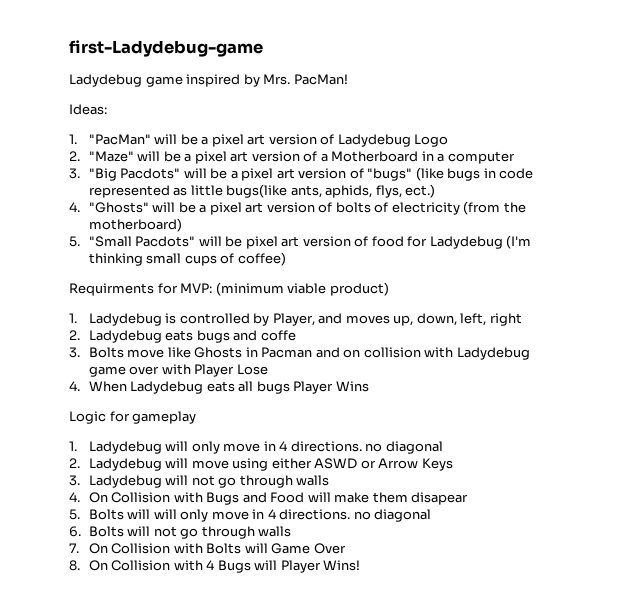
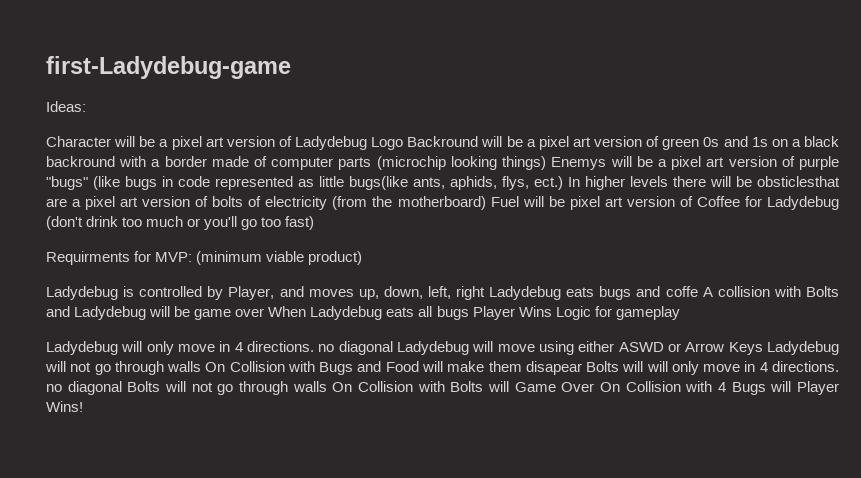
- Ladydebug game inspired by Mrs. PacMan!
- 1. "PacMan" will be a pixel art version of Ladydebug Logo
- 2. "Maze" will be a pixel art version of a Motherboard in a computer
- 3. "Big Pacdots" will be a pixel art version of "bugs" (like bugs in code represented as little bugs(like ants, aphids, flys, ect.)
- 4. "Ghosts" will be a pixel art version of bolts of electricity (from the motherboard)
- 5. "Small Pacdots" will be pixel art version of food for Ladydebug (I'm thinking small cups of coffee)
+ Character will be a pixel art version of Ladydebug Logo Backround will be a pixel art version of green 0s and 1s on a black backround with a border made of computer parts (microchip looking things) Enemys will be a pixel art version of purple "bugs" (like bugs in code represented as little bugs(like ants, aphids, flys, ect.) In higher levels there will be obsticlesthat are a pixel art version of bolts of electricity (from the motherboard) Fuel will be pixel art version of Coffee for Ladydebug (don't drink too much or you'll go too fast)
- 1. Ladydebug is controlled by Player, and moves up, down, left, right
- 2. Ladydebug eats bugs and coffe
- 3. Bolts move like Ghosts in Pacman and on collision with Ladydebug game over with Player Lose
- 4. When Ladydebug eats all bugs Player Wins
- Logic for gameplay
+ Ladydebug is controlled by Player, and moves up, down, left, right Ladydebug eats bugs and coffe A collision with Bolts and Ladydebug will be game over When Ladydebug eats all bugs Player Wins Logic for gameplay
- 1. Ladydebug will only move in 4 directions. no diagonal
- 2. Ladydebug will move using either ASWD or Arrow Keys
- 3. Ladydebug will not go through walls
- 4. On Collision with Bugs and Food will make them disapear
- 5. Bolts will will only move in 4 directions. no diagonal
- 6. Bolts will not go through walls
- 7. On Collision with Bolts will Game Over
- 8. On Collision with 4 Bugs will Player Wins!
+ Ladydebug will only move in 4 directions. no diagonal Ladydebug will move using either ASWD or Arrow Keys Ladydebug will not go through walls On Collision with Bugs and Food will make them disapear Bolts will will only move in 4 directions. no diagonal Bolts will not go through walls On Collision with Bolts will Game Over On Collision with 4 Bugs will Player Wins!

